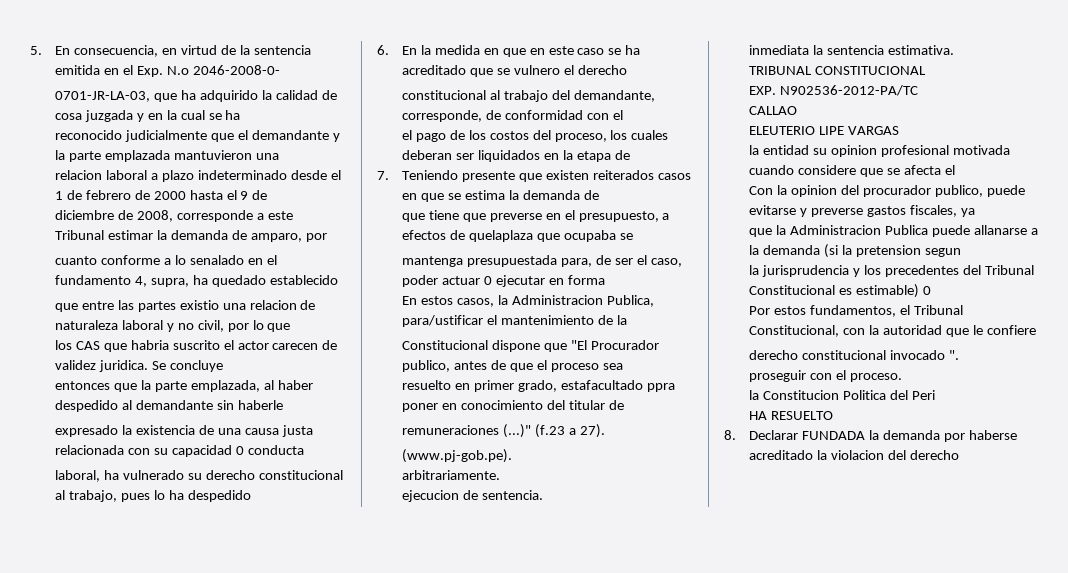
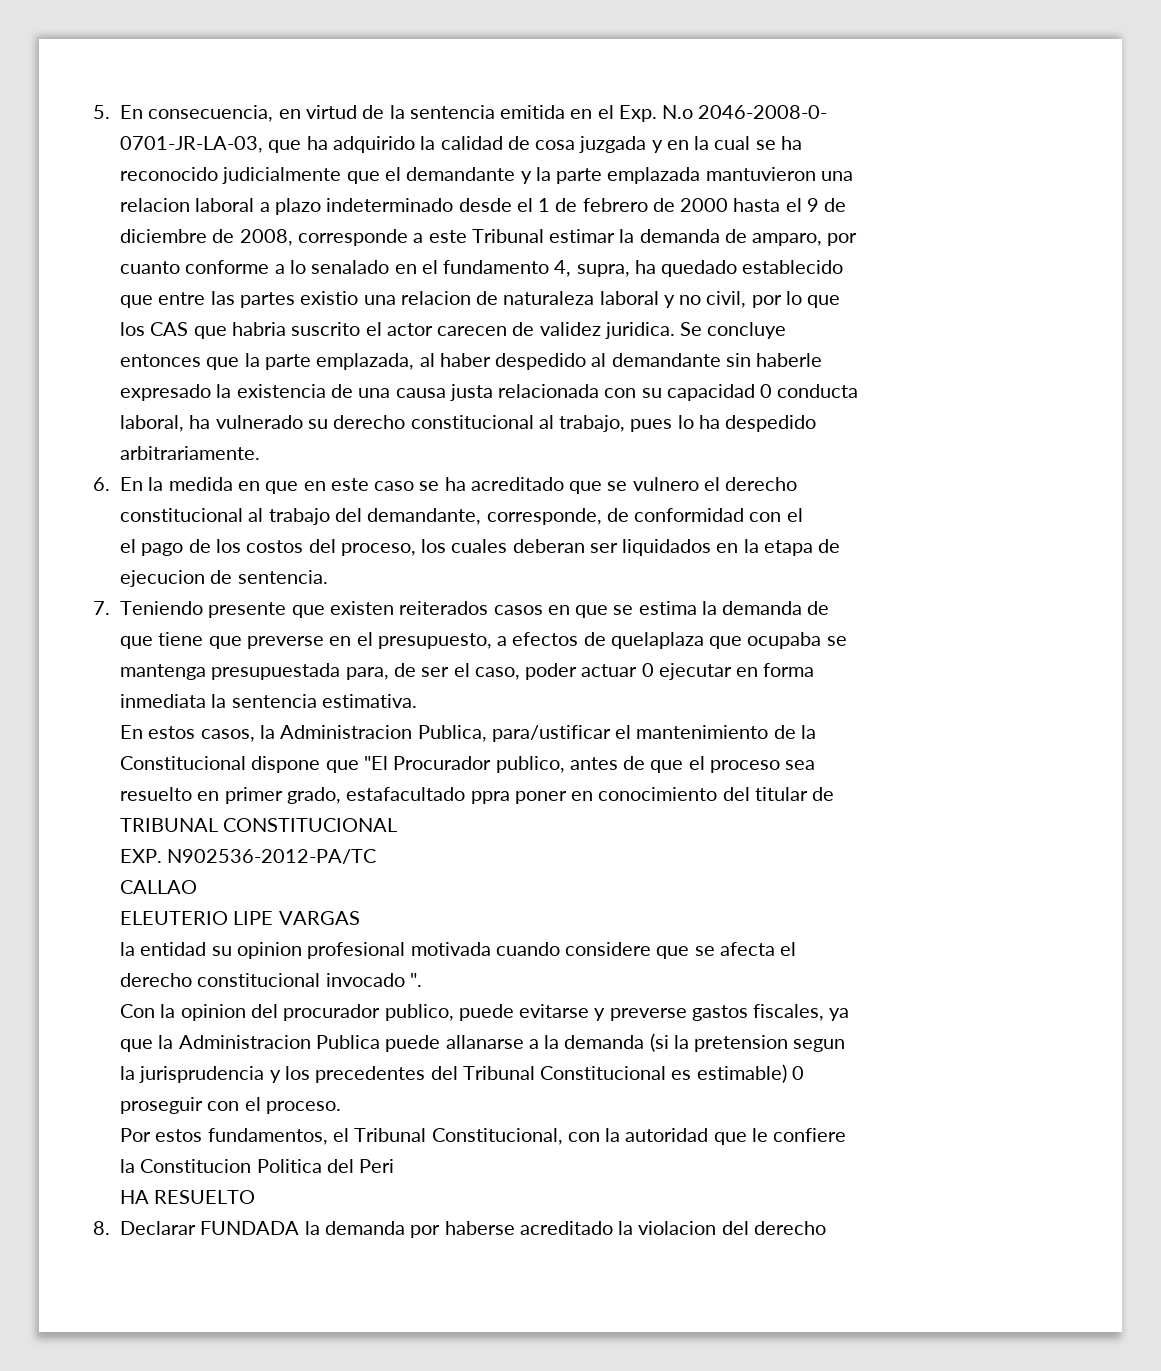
+ arbitrariamente.
+ ejecucion de sentencia.
+ inmediata la sentencia estimativa.
- remuneraciones (...)" (f.23 a 27).
- (www.pj-gob.pe).
- arbitrariamente.
- ejecucion de sentencia.
- inmediata la sentencia estimativa.
+ derecho constitucional invocado ".
+ proseguir con el proceso.
- derecho constitucional invocado ".
- proseguir con el proceso.

